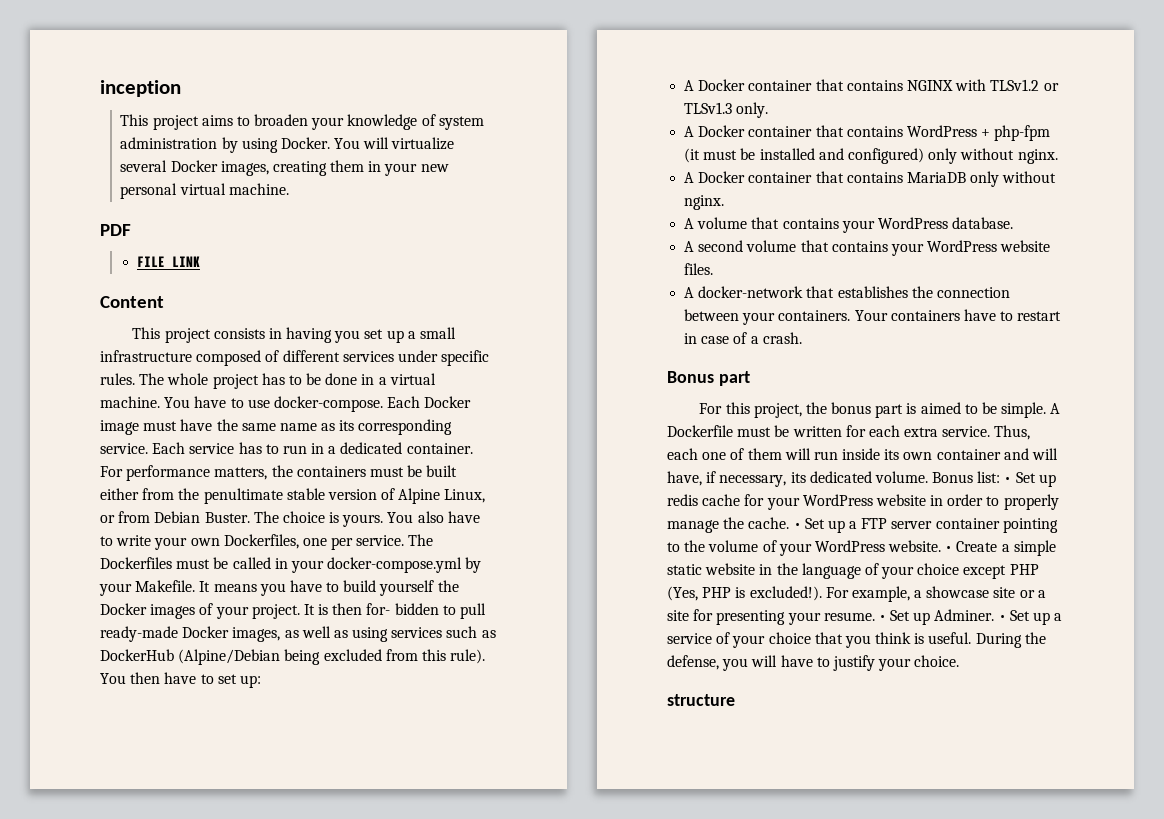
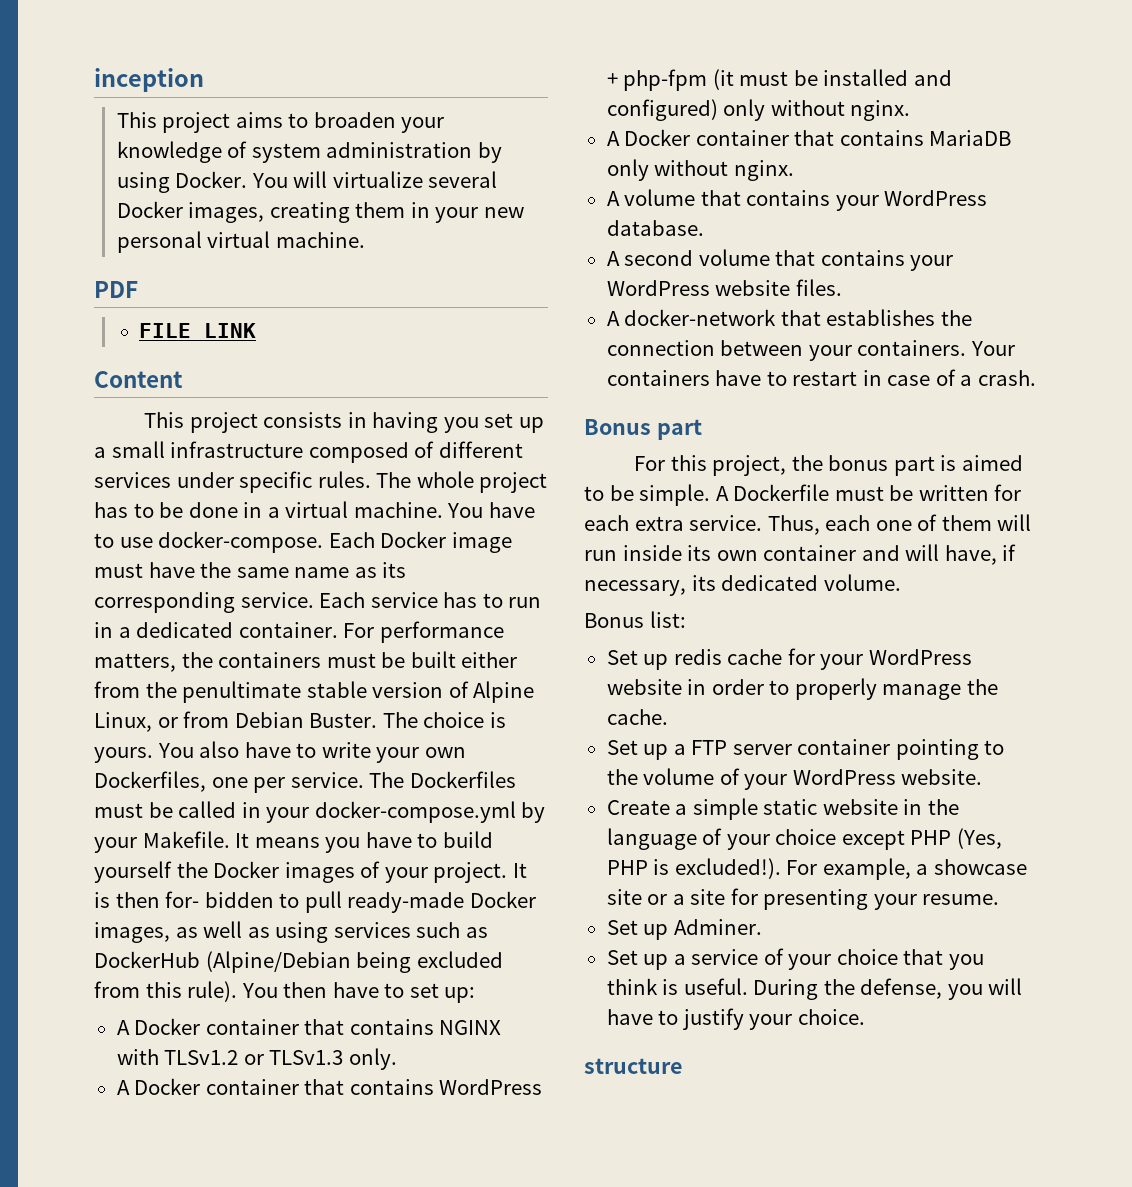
- Thus, each one of them will run inside its own container and will have, if necessary, its dedicated volume. Bonus list: • Set up redis cache for your WordPress website in order to properly manage the cache. • Set up a FTP server container pointing to the volume of your WordPress website. • Create a simple static website in the language of your choice except PHP (Yes, PHP is excluded!).
+ Thus, each one of them will run inside its own container and will have, if necessary, its dedicated volume.
+ Bonus list:
+ Set up redis cache for your WordPress website in order to properly manage the cache.
+ Set up a FTP server container pointing to the volume of your WordPress website.
+ Create a simple static website in the language of your choice except PHP (Yes, PHP is excluded!).
- For example, a showcase site or a site for presenting your resume. • Set up Adminer. • Set up a service of your choice that you think is useful.
+ For example, a showcase site or a site for presenting your resume.
+ Set up Adminer.
+ Set up a service of your choice that you think is useful.

